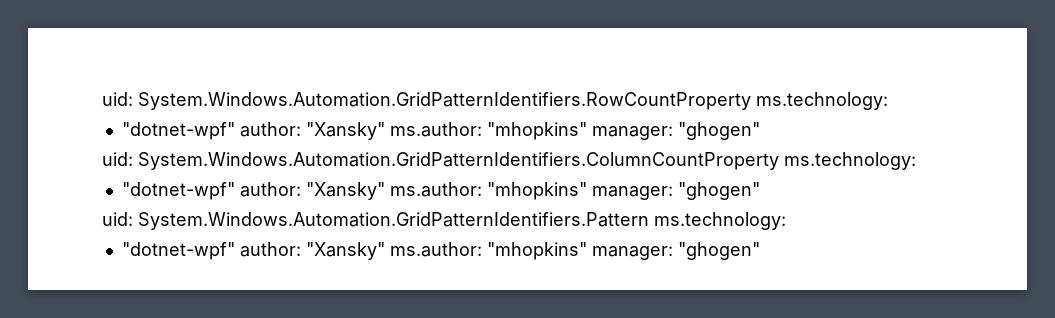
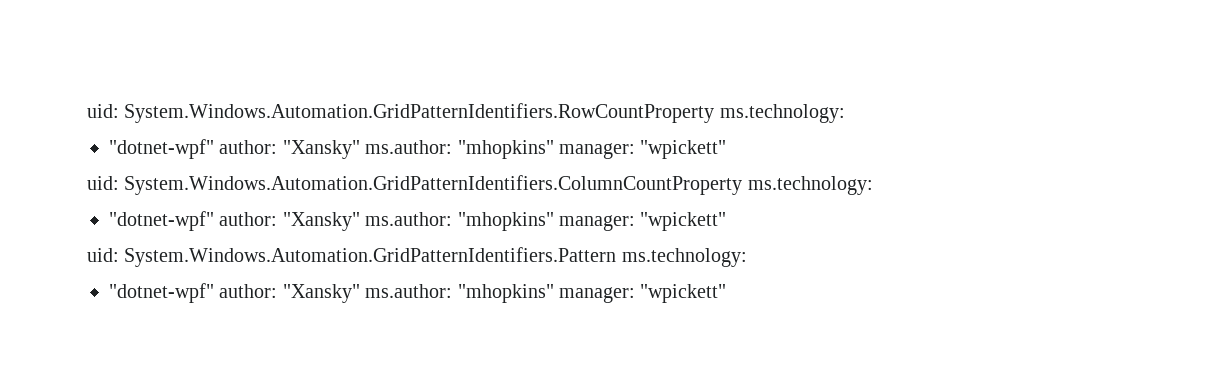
  uid: System.Windows.Automation.GridPatternIdentifiers.RowCountProperty ms.technology:
- "dotnet-wpf" author: "Xansky" ms.author: "mhopkins" manager: "ghogen"
+ "dotnet-wpf" author: "Xansky" ms.author: "mhopkins" manager: "wpickett"
  uid: System.Windows.Automation.GridPatternIdentifiers.ColumnCountProperty ms.technology:
- "dotnet-wpf" author: "Xansky" ms.author: "mhopkins" manager: "ghogen"
+ "dotnet-wpf" author: "Xansky" ms.author: "mhopkins" manager: "wpickett"
  uid: System.Windows.Automation.GridPatternIdentifiers.Pattern ms.technology:
- "dotnet-wpf" author: "Xansky" ms.author: "mhopkins" manager: "ghogen"
+ "dotnet-wpf" author: "Xansky" ms.author: "mhopkins" manager: "wpickett"

